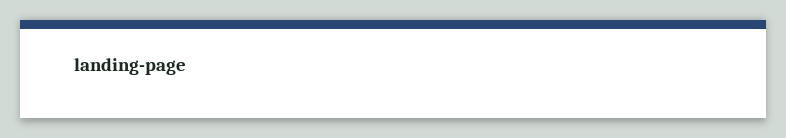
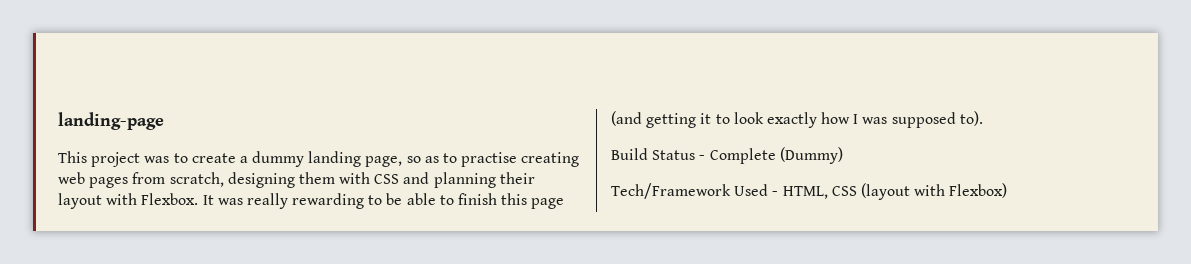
+ This project was to create a dummy landing page, so as to practise creating web pages from scratch, designing them with CSS and planning their layout with Flexbox. It was really rewarding to be able to finish this page (and getting it to look exactly how I was supposed to).
+ Build Status - Complete (Dummy)
+ Tech/Framework Used - HTML, CSS (layout with Flexbox)

